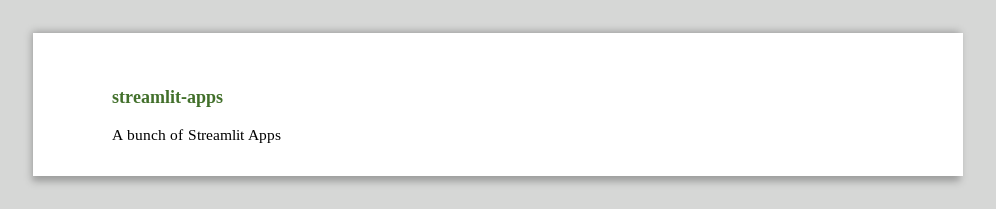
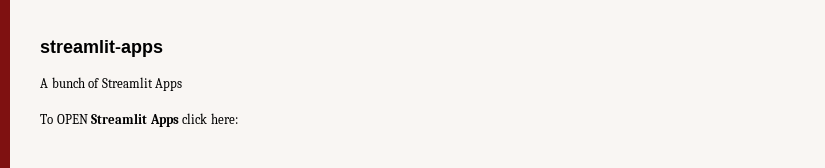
+ To OPEN Streamlit Apps click here:

